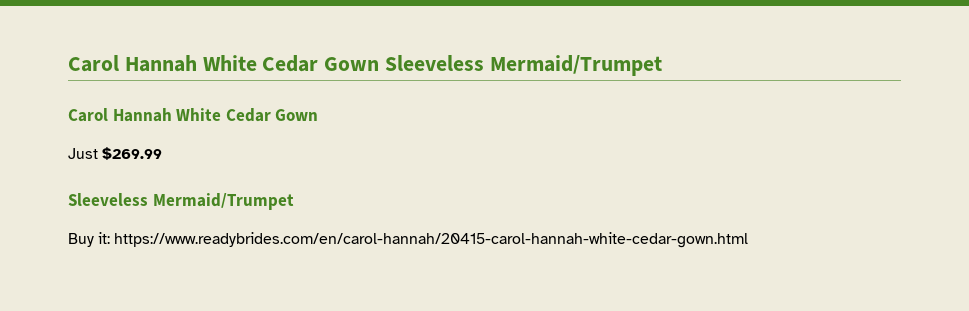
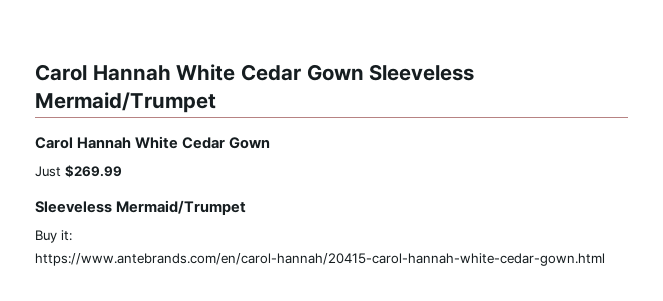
- Buy it: https://www.readybrides.com/en/carol-hannah/20415-carol-hannah-white-cedar-gown.html
+ Buy it: https://www.antebrands.com/en/carol-hannah/20415-carol-hannah-white-cedar-gown.html

